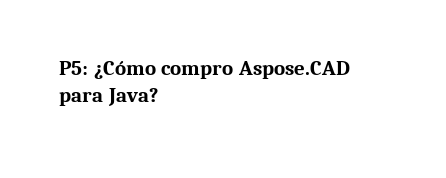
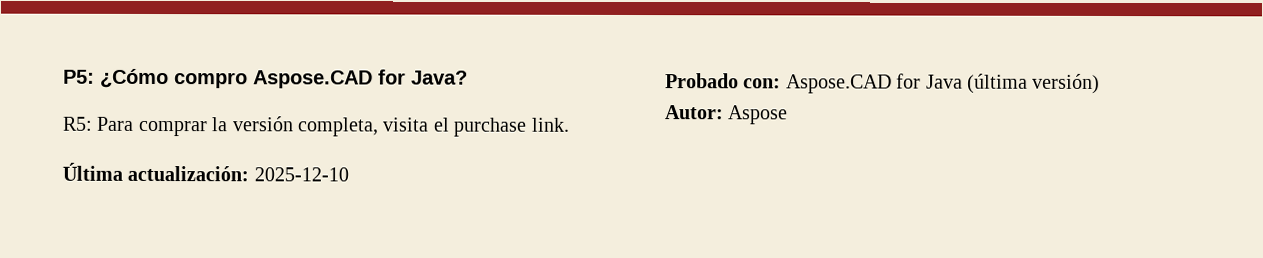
- P5: ¿Cómo compro Aspose.CAD para Java?
+ P5: ¿Cómo compro Aspose.CAD for Java?
+ R5: Para comprar la versión completa, visita el purchase link.
+ Última actualización: 2025-12-10
+ Probado con: Aspose.CAD for Java (última versión)
+ Autor: Aspose

